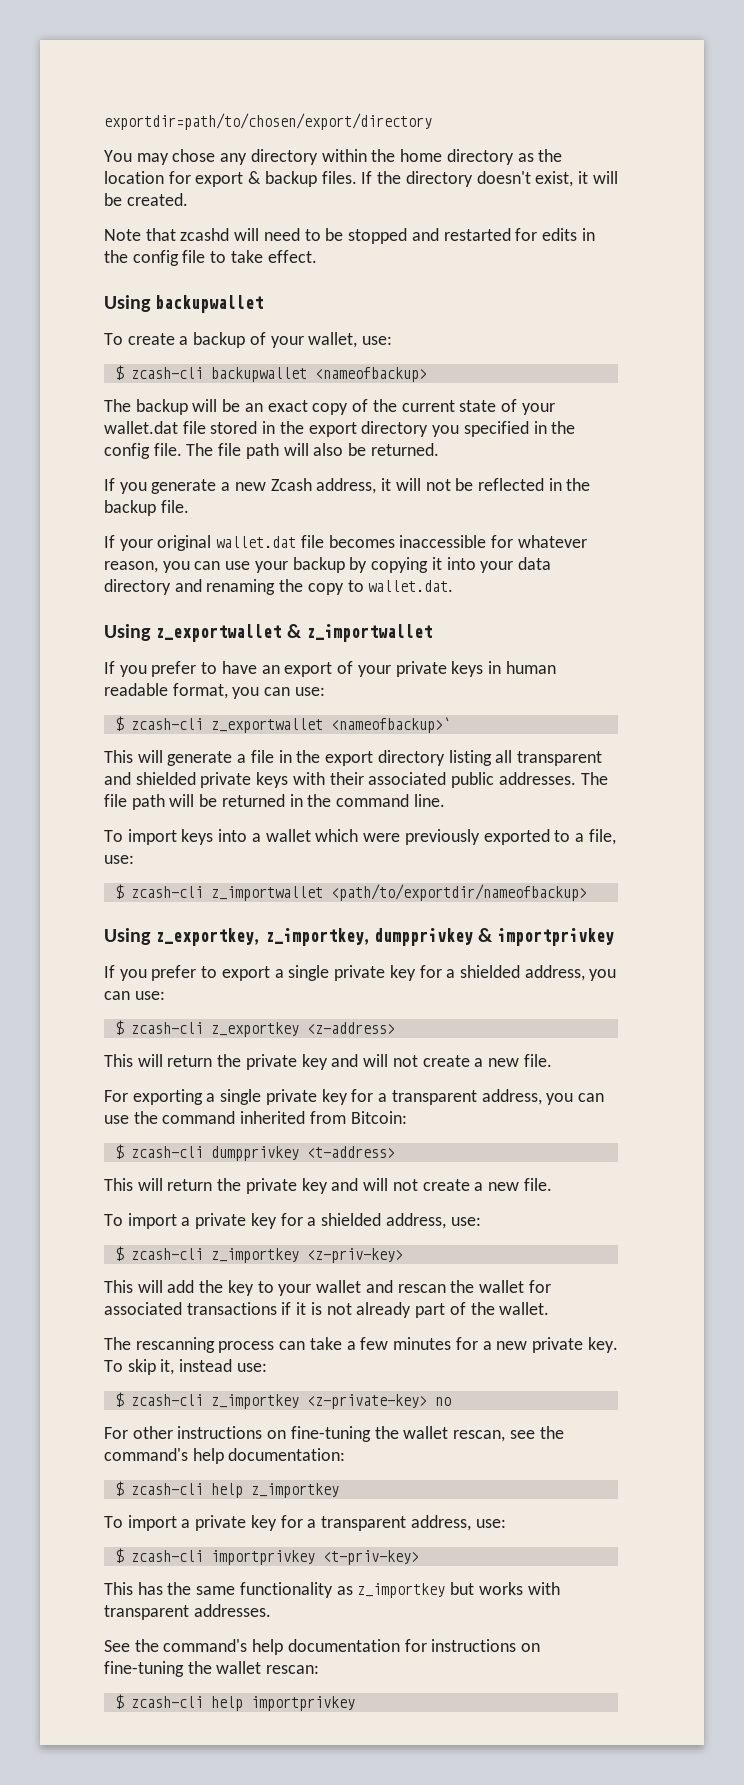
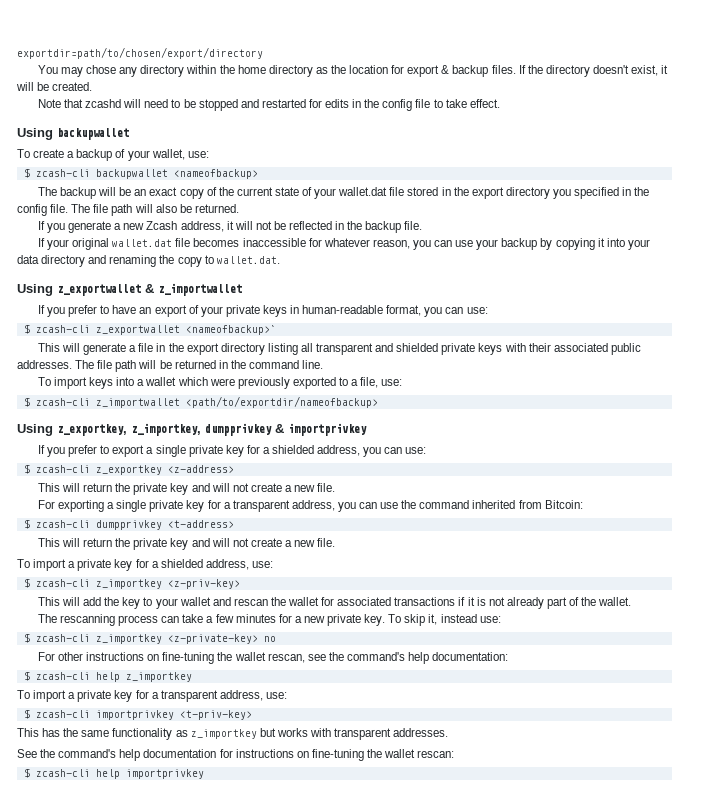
- If you prefer to have an export of your private keys in human readable format, you can use:
+ If you prefer to have an export of your private keys in human-readable format, you can use:

